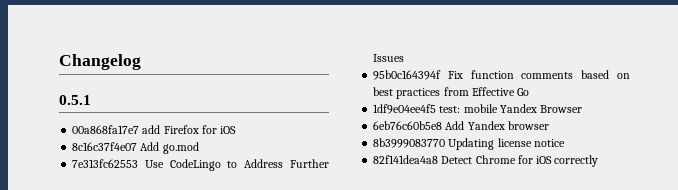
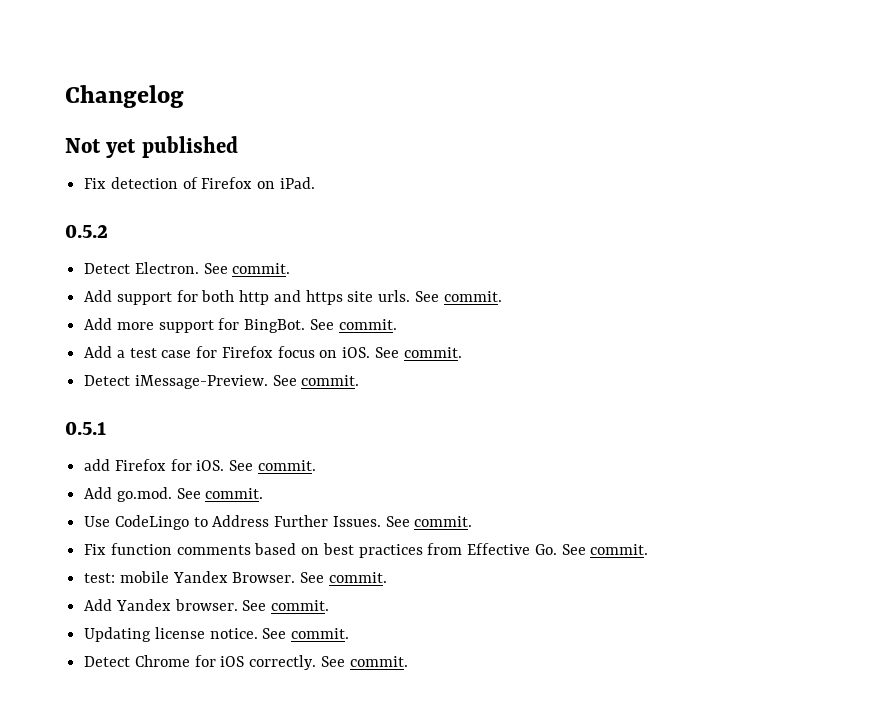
+ Not yet published
+ Fix detection of Firefox on iPad.
+ 0.5.2
+ Detect Electron. See commit.
+ Add support for both http and https site urls. See commit.
+ Add more support for BingBot. See commit.
+ Add a test case for Firefox focus on iOS. See commit.
+ Detect iMessage-Preview. See commit.
- 00a868fa17e7 add Firefox for iOS
- 8c16c37f4e07 Add go.mod
- 7e313fc62553 Use CodeLingo to Address Further Issues
- 95b0c164394f Fix function comments based on best practices from Effective Go
- 1df9e04ee4f5 test: mobile Yandex Browser
- 6eb76c60b5e8 Add Yandex browser
- 8b3999083770 Updating license notice
- 82f141dea4a8 Detect Chrome for iOS correctly
+ add Firefox for iOS. See commit.
+ Add go.mod. See commit.
+ Use CodeLingo to Address Further Issues. See commit.
+ Fix function comments based on best practices from Effective Go. See commit.
+ test: mobile Yandex Browser. See commit.
+ Add Yandex browser. See commit.
+ Updating license notice. See commit.
+ Detect Chrome for iOS correctly. See commit.

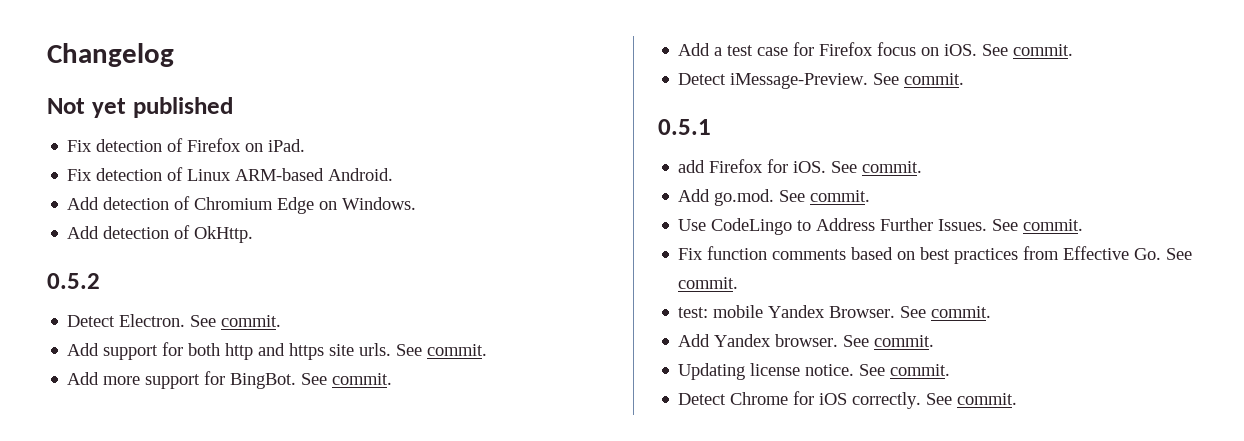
+ Fix detection of Linux ARM-based Android.
+ Add detection of Chromium Edge on Windows.
+ Add detection of OkHttp.

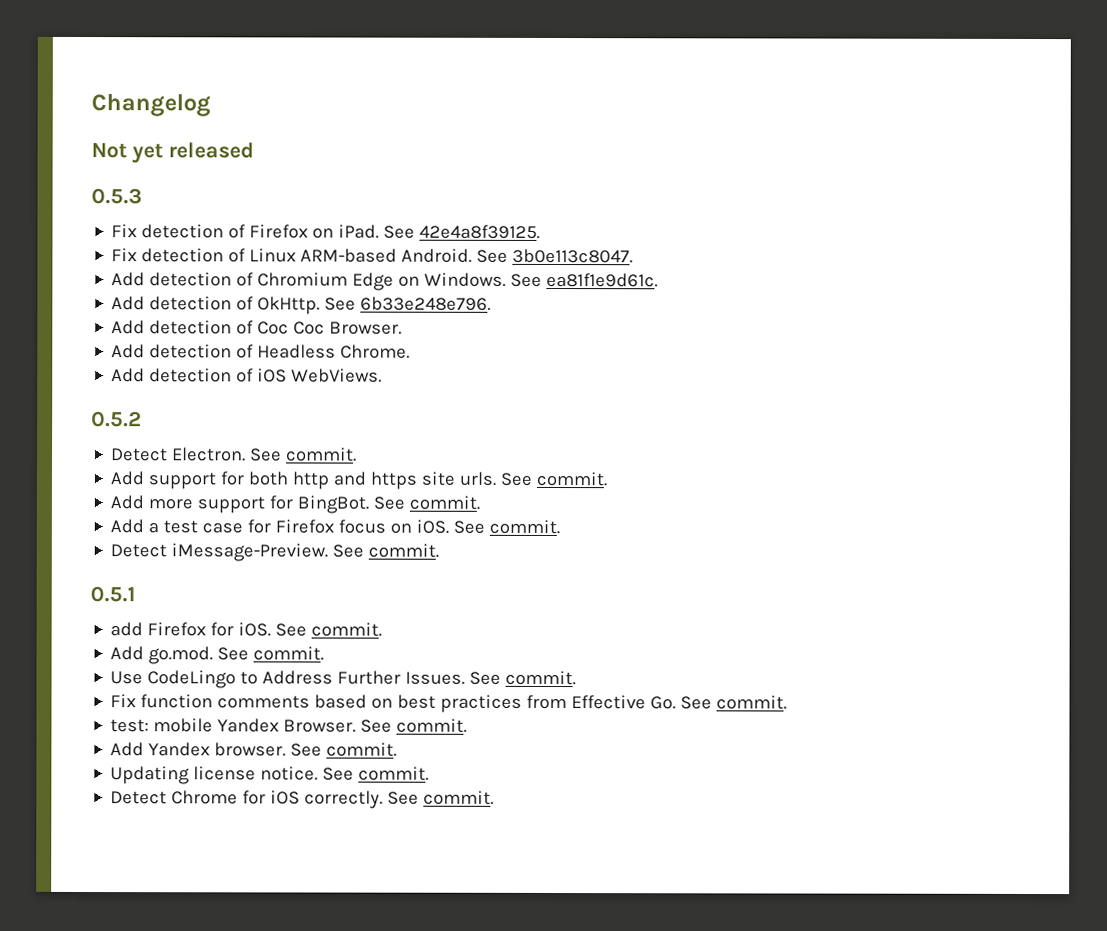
- Not yet published
+ Not yet released
+ 0.5.3
+ See 42e4a8f39125.
+ See 3b0e113c8047.
+ See ea81f1e9d61c.
+ See 6b33e248e796.
+ Add detection of Coc Coc Browser.
+ Add detection of Headless Chrome.
+ Add detection of iOS WebViews.

